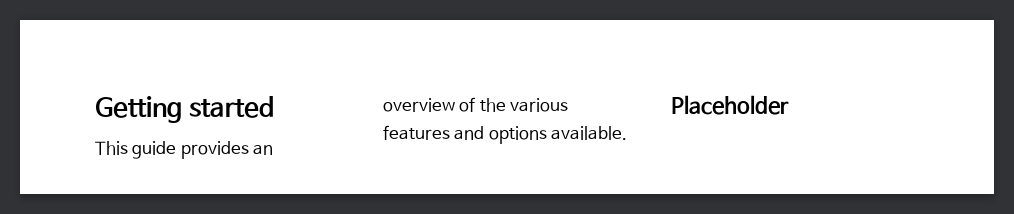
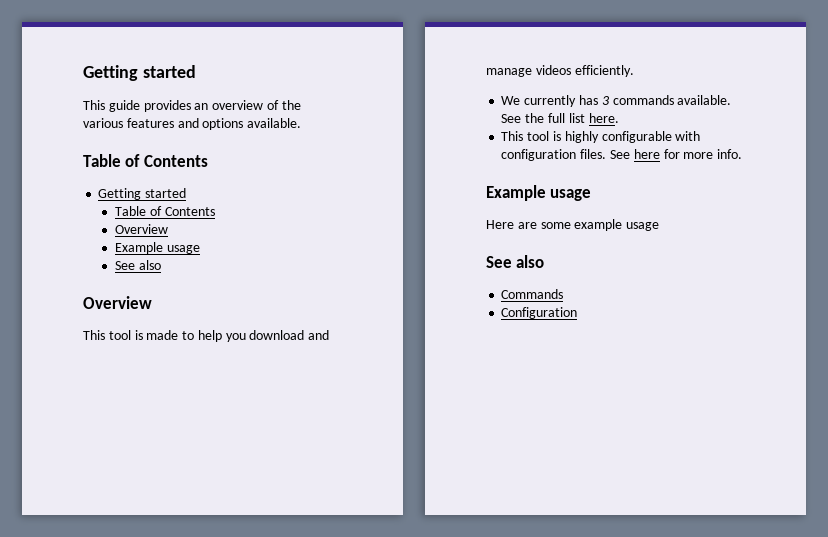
  This guide provides an overview of the various features and options available.
- Placeholder
+ Table of Contents
+ Getting started
+ Table of Contents
+ Overview
+ Example usage
+ See also
+ Overview
+ This tool is made to help you download and manage videos efficiently.
+ We currently has 3 commands available. See the full list here.
+ This tool is highly configurable with configuration files. See here for more info.
+ Example usage
+ Here are some example usage
+ See also
+ Commands
+ Configuration

